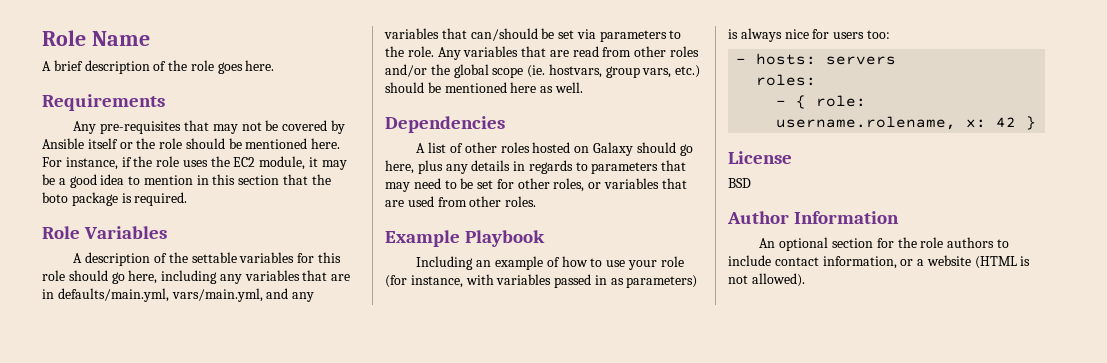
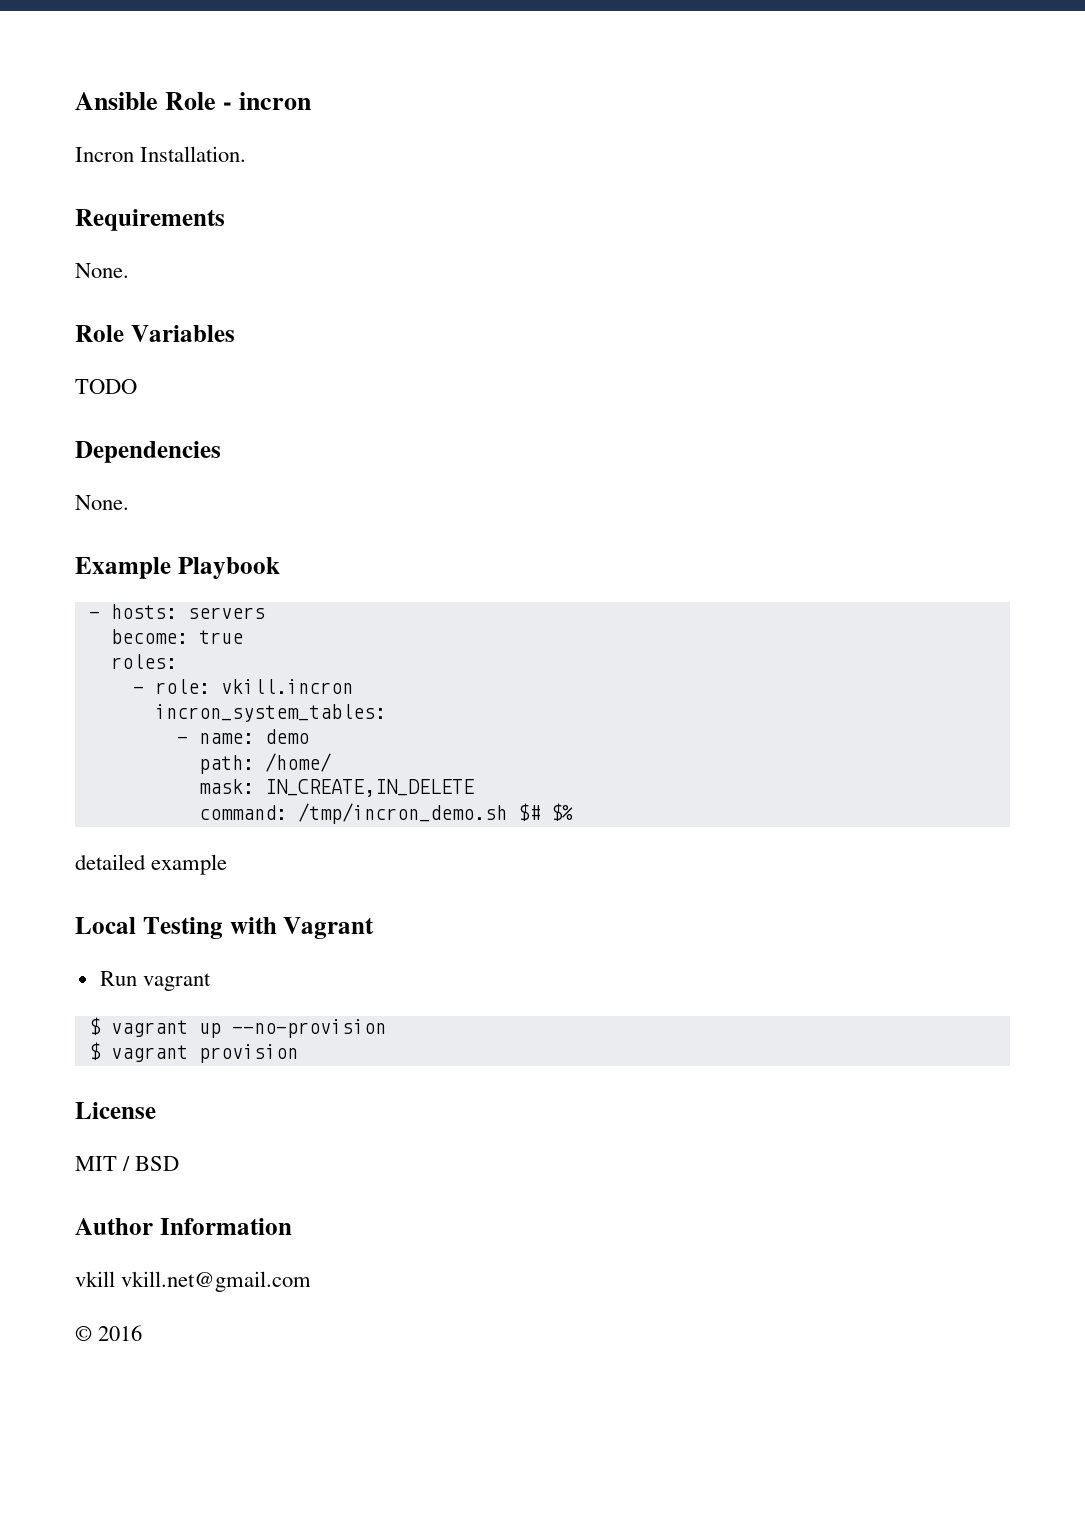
- Role Name
- A brief description of the role goes here.
+ Ansible Role - incron
+ Incron Installation.
  Requirements
- Any pre-requisites that may not be covered by Ansible itself or the role should be mentioned here. For instance, if the role uses the EC2 module, it may be a good idea to mention in this section that the boto package is required.
+ None.
  Role Variables
- A description of the settable variables for this role should go here, including any variables that are in defaults/main.yml, vars/main.yml, and any variables that can/should be set via parameters to the role. Any variables that are read from other roles and/or the global scope (ie. hostvars, group vars, etc.) should be mentioned here as well.
+ TODO
  Dependencies
- A list of other roles hosted on Galaxy should go here, plus any details in regards to parameters that may need to be set for other roles, or variables that are used from other roles.
+ None.
  Example Playbook
- Including an example of how to use your role (for instance, with variables passed in as parameters) is always nice for users too:
+ become: true
- - { role: username.rolename, x: 42 }
+ - role: vkill.incron
+ incron_system_tables:
+ - name: demo
+ path: /home/
+ mask: IN_CREATE,IN_DELETE
+ command: /tmp/incron_demo.sh $# $%
+ detailed example
+ Local Testing with Vagrant
+ Run vagrant
+ $ vagrant up --no-provision
+ $ vagrant provision
- BSD
+ MIT / BSD
- An optional section for the role authors to include contact information, or a website (HTML is not allowed).
+ vkill vkill.net@gmail.com
+ © 2016

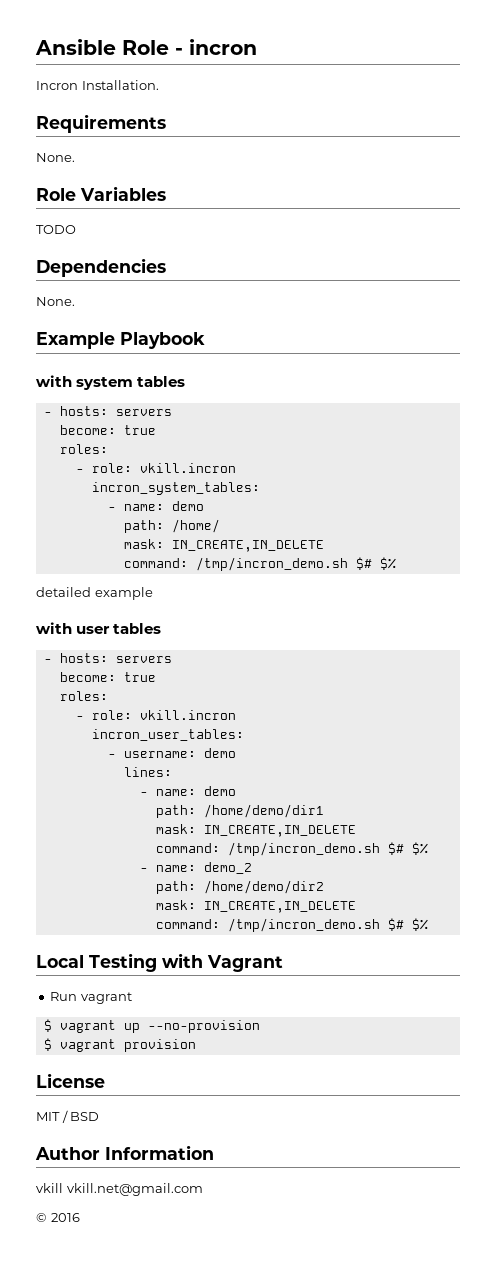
+ with system tables
+ with user tables
+ - hosts: servers
+ become: true
+ roles:
+ - role: vkill.incron
+ incron_user_tables:
+ - username: demo
+ lines:
+ - name: demo
+ path: /home/demo/dir1
+ mask: IN_CREATE,IN_DELETE
+ command: /tmp/incron_demo.sh $# $%
+ - name: demo_2
+ path: /home/demo/dir2
+ mask: IN_CREATE,IN_DELETE
+ command: /tmp/incron_demo.sh $# $%

